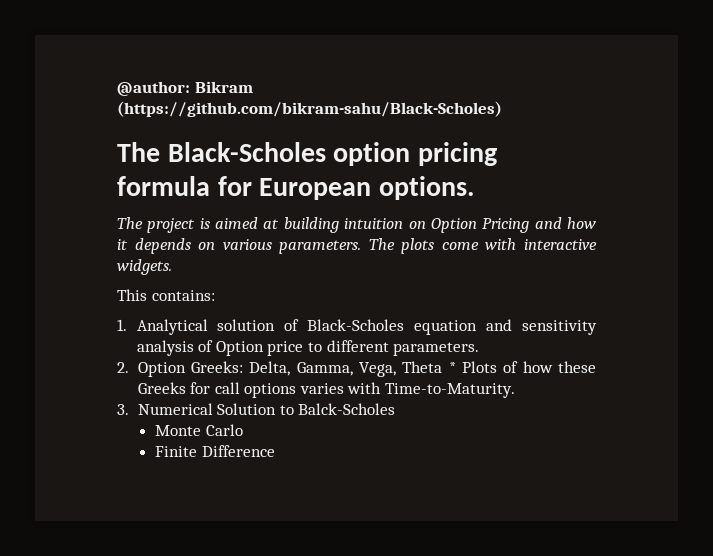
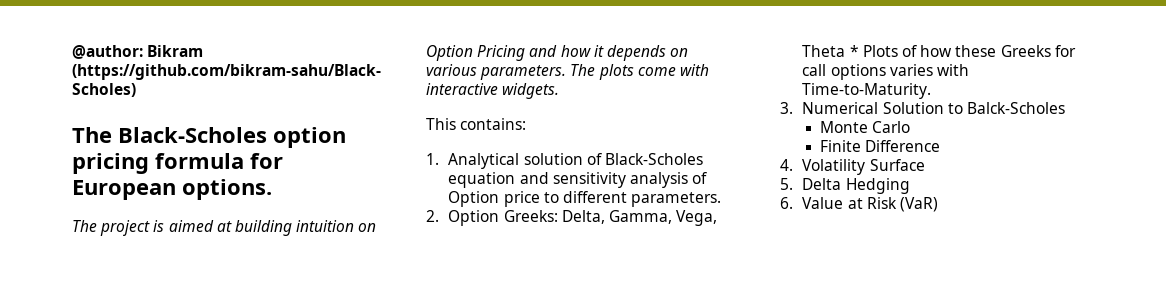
+ 4. Volatility Surface
+ 5. Delta Hedging
+ 6. Value at Risk (VaR)

